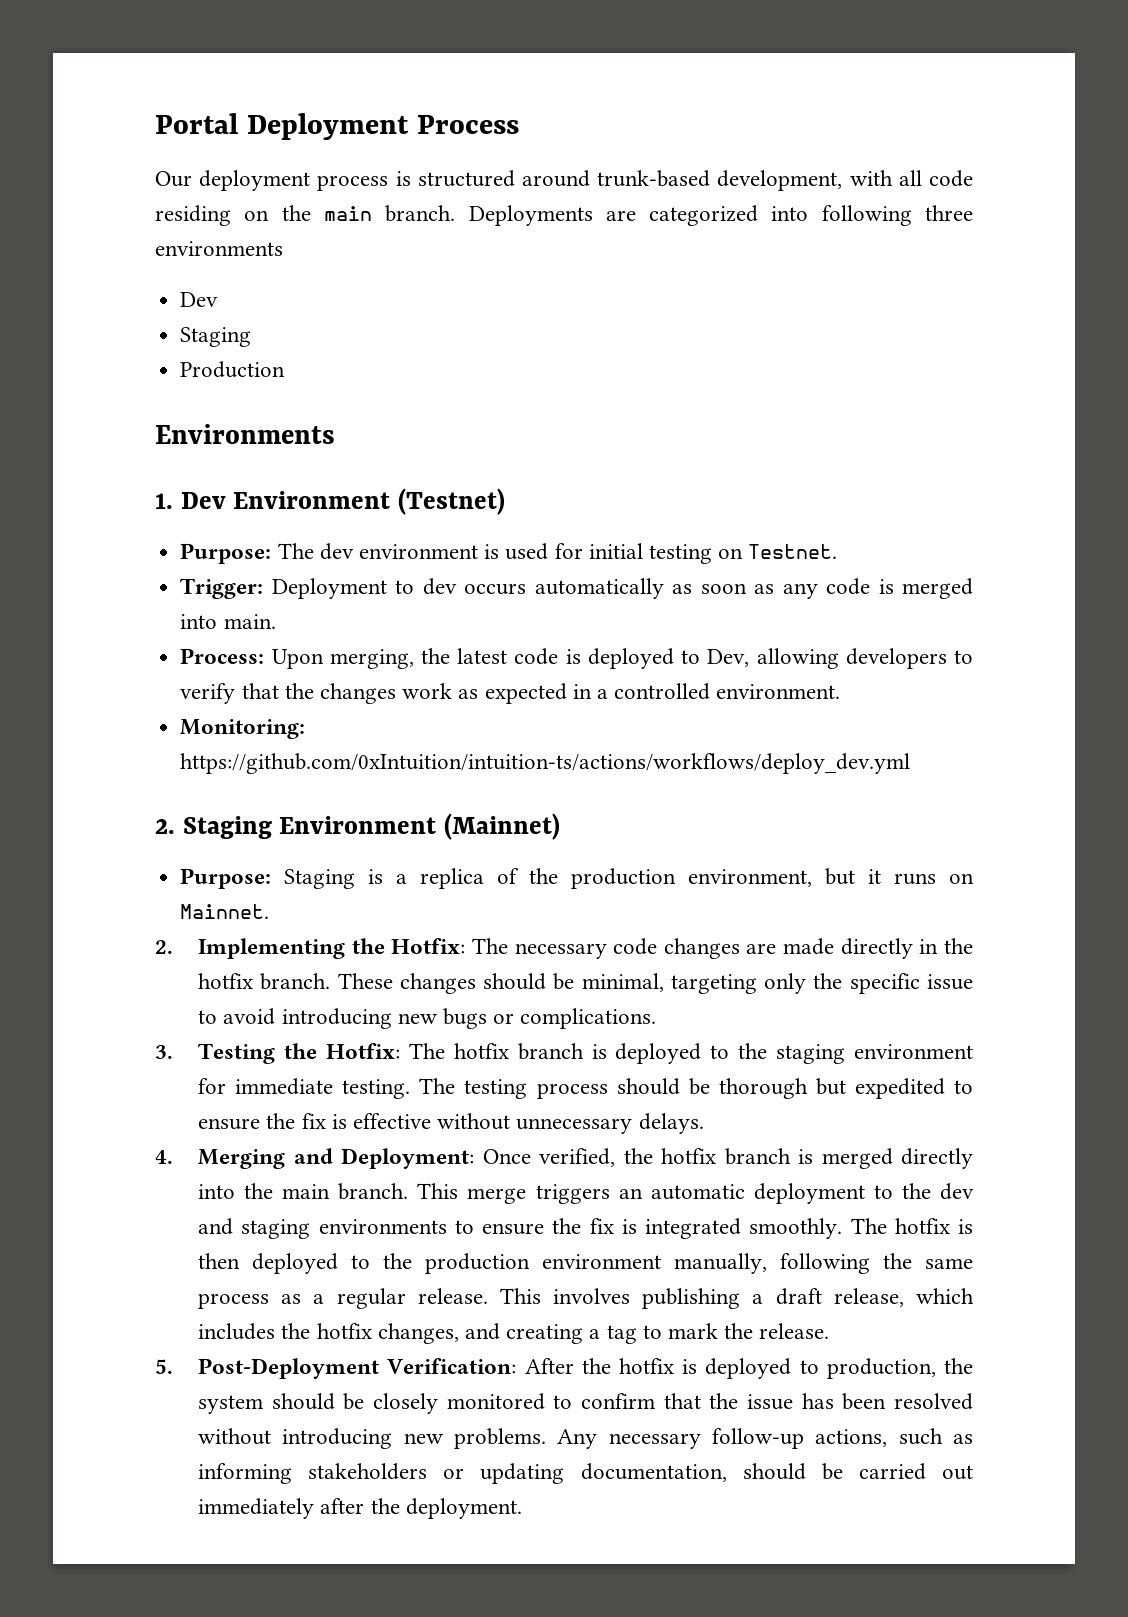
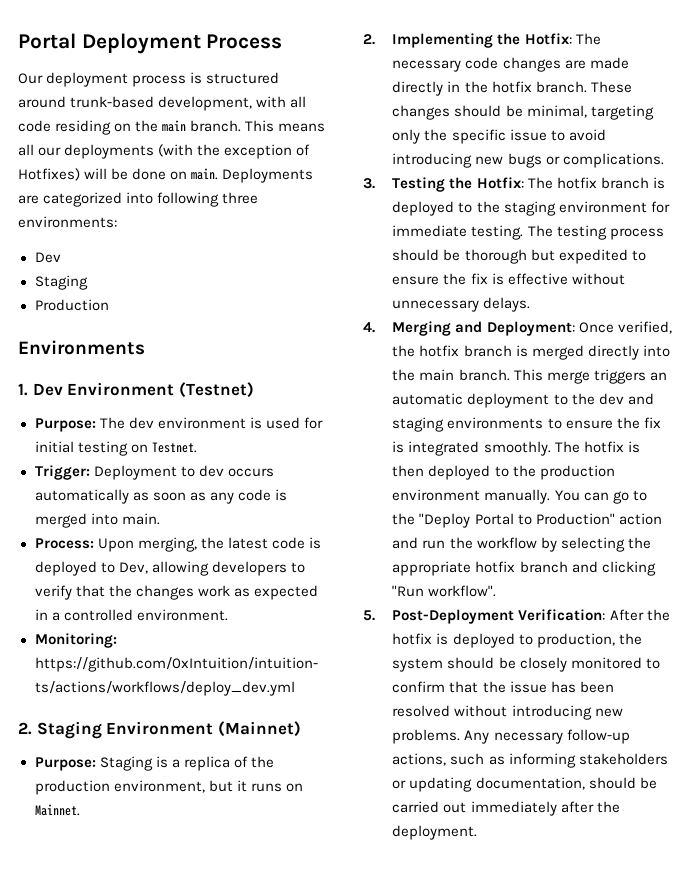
+ This means all our deployments (with the exception of Hotfixes) will be done on main.
- Deployments are categorized into following three environments
+ Deployments are categorized into following three environments:
- The hotfix is then deployed to the production environment manually, following the same process as a regular release. This involves publishing a draft release, which includes the hotfix changes, and creating a tag to mark the release.
+ The hotfix is then deployed to the production environment manually. You can go to the "Deploy Portal to Production" action and run the workflow by selecting the appropriate hotfix branch and clicking "Run workflow".

